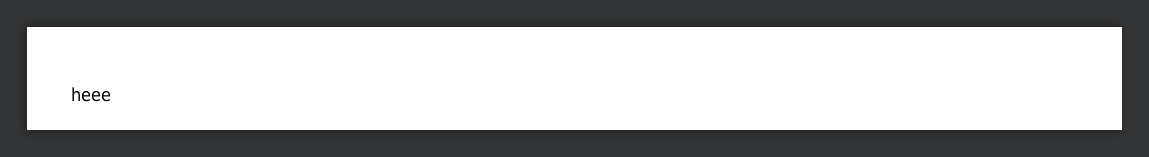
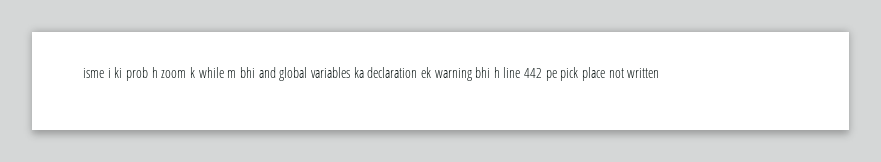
- heee
+ isme i ki prob h zoom k while m bhi and global variables ka declaration ek warning bhi h line 442 pe pick place not written

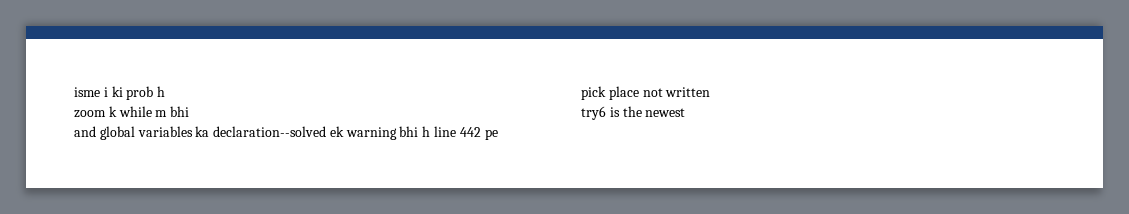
- isme i ki prob h zoom k while m bhi and global variables ka declaration ek warning bhi h line 442 pe pick place not written
+ isme i ki prob h
+ zoom k while m bhi
+ and global variables ka declaration--solved ek warning bhi h line 442 pe
+ pick place not written
+ try6 is the newest

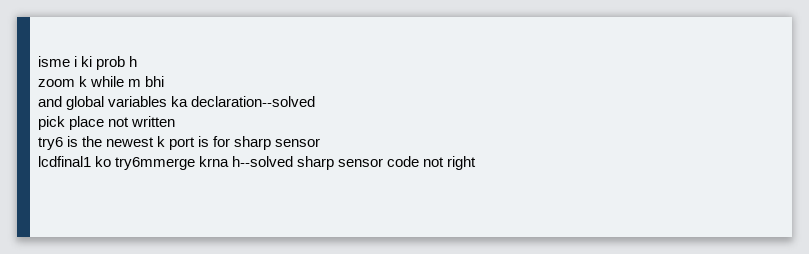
- and global variables ka declaration--solved ek warning bhi h line 442 pe
+ and global variables ka declaration--solved
- try6 is the newest
+ try6 is the newest k port is for sharp sensor
+ lcdfinal1 ko try6mmerge krna h--solved sharp sensor code not right

